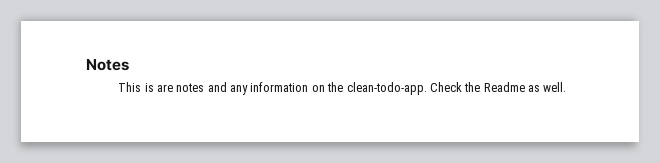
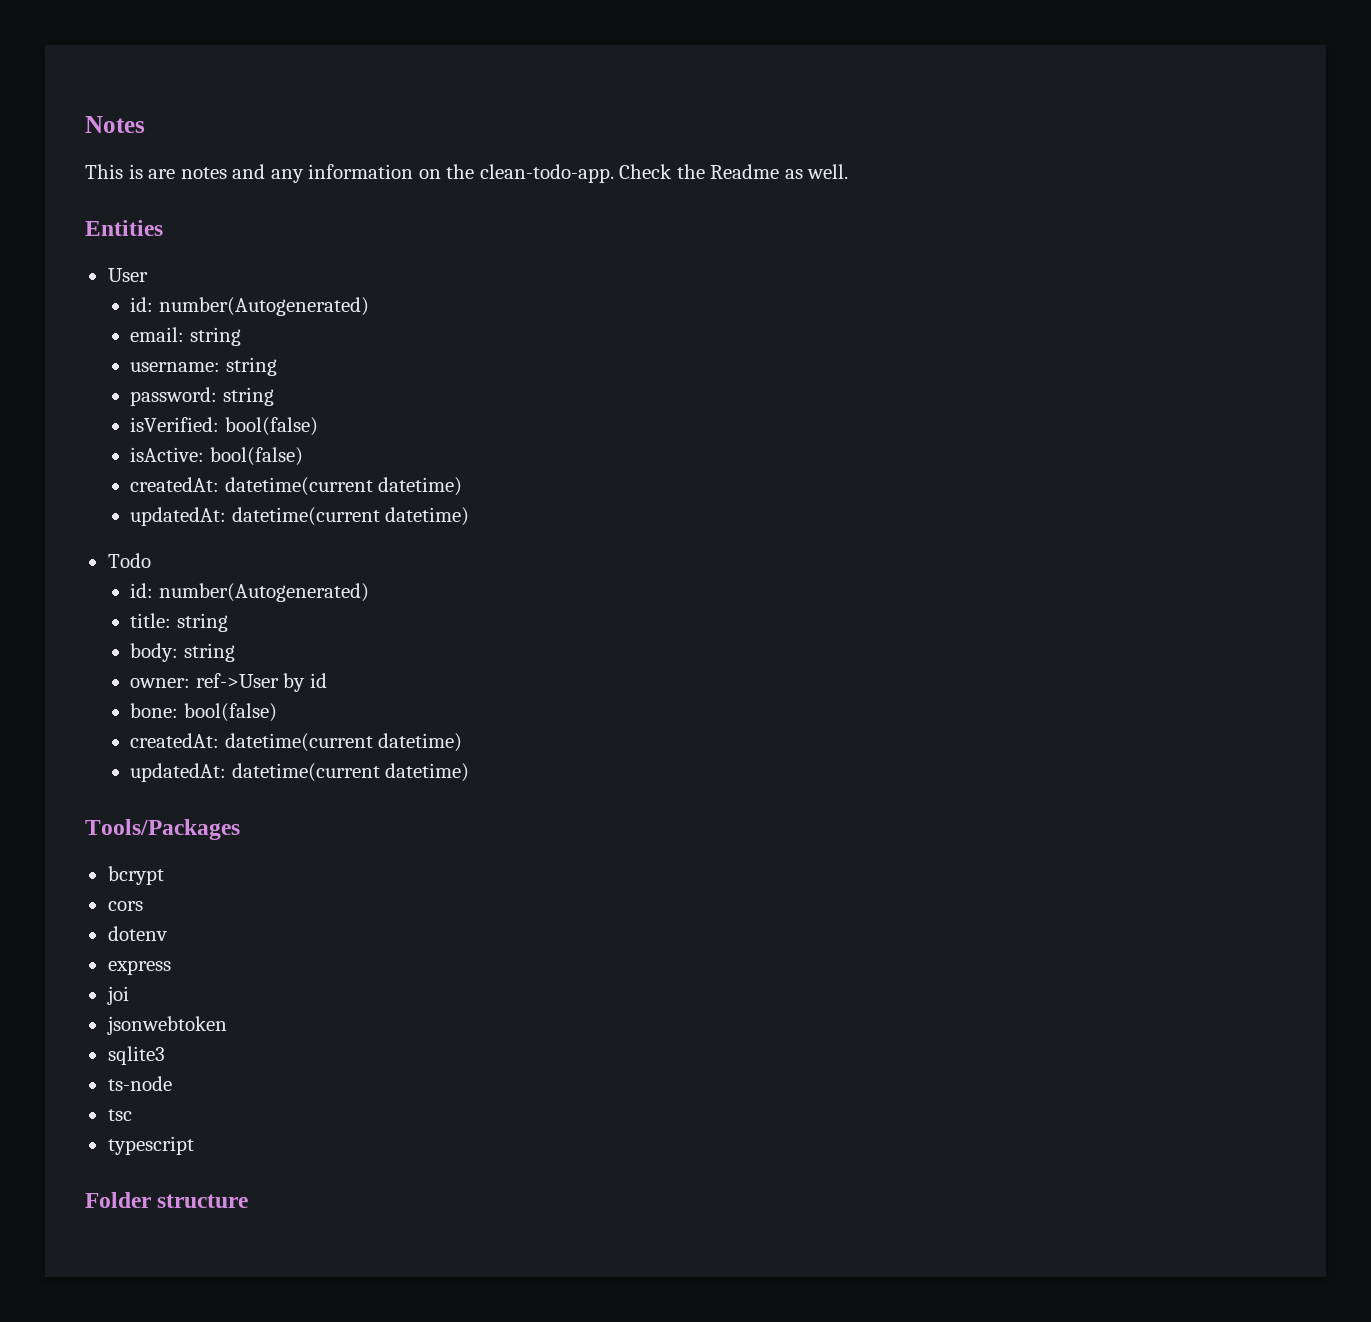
+ Entities
+ User
+ id: number(Autogenerated)
+ email: string
+ username: string
+ password: string
+ isVerified: bool(false)
+ isActive: bool(false)
+ createdAt: datetime(current datetime)
+ updatedAt: datetime(current datetime)
+ Todo
+ id: number(Autogenerated)
+ title: string
+ body: string
+ owner: ref->User by id
+ bone: bool(false)
+ createdAt: datetime(current datetime)
+ updatedAt: datetime(current datetime)
+ Tools/Packages
+ bcrypt
+ cors
+ dotenv
+ express
+ joi
+ jsonwebtoken
+ sqlite3
+ ts-node
+ tsc
+ typescript
+ Folder structure

